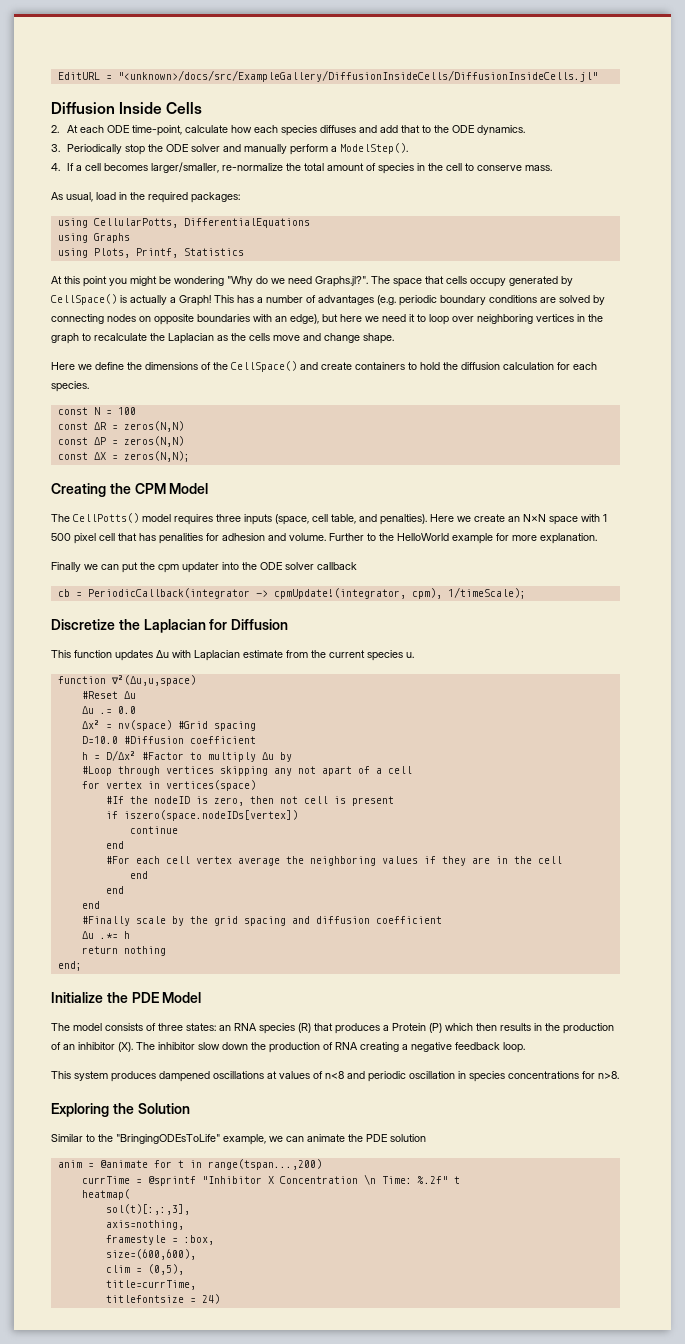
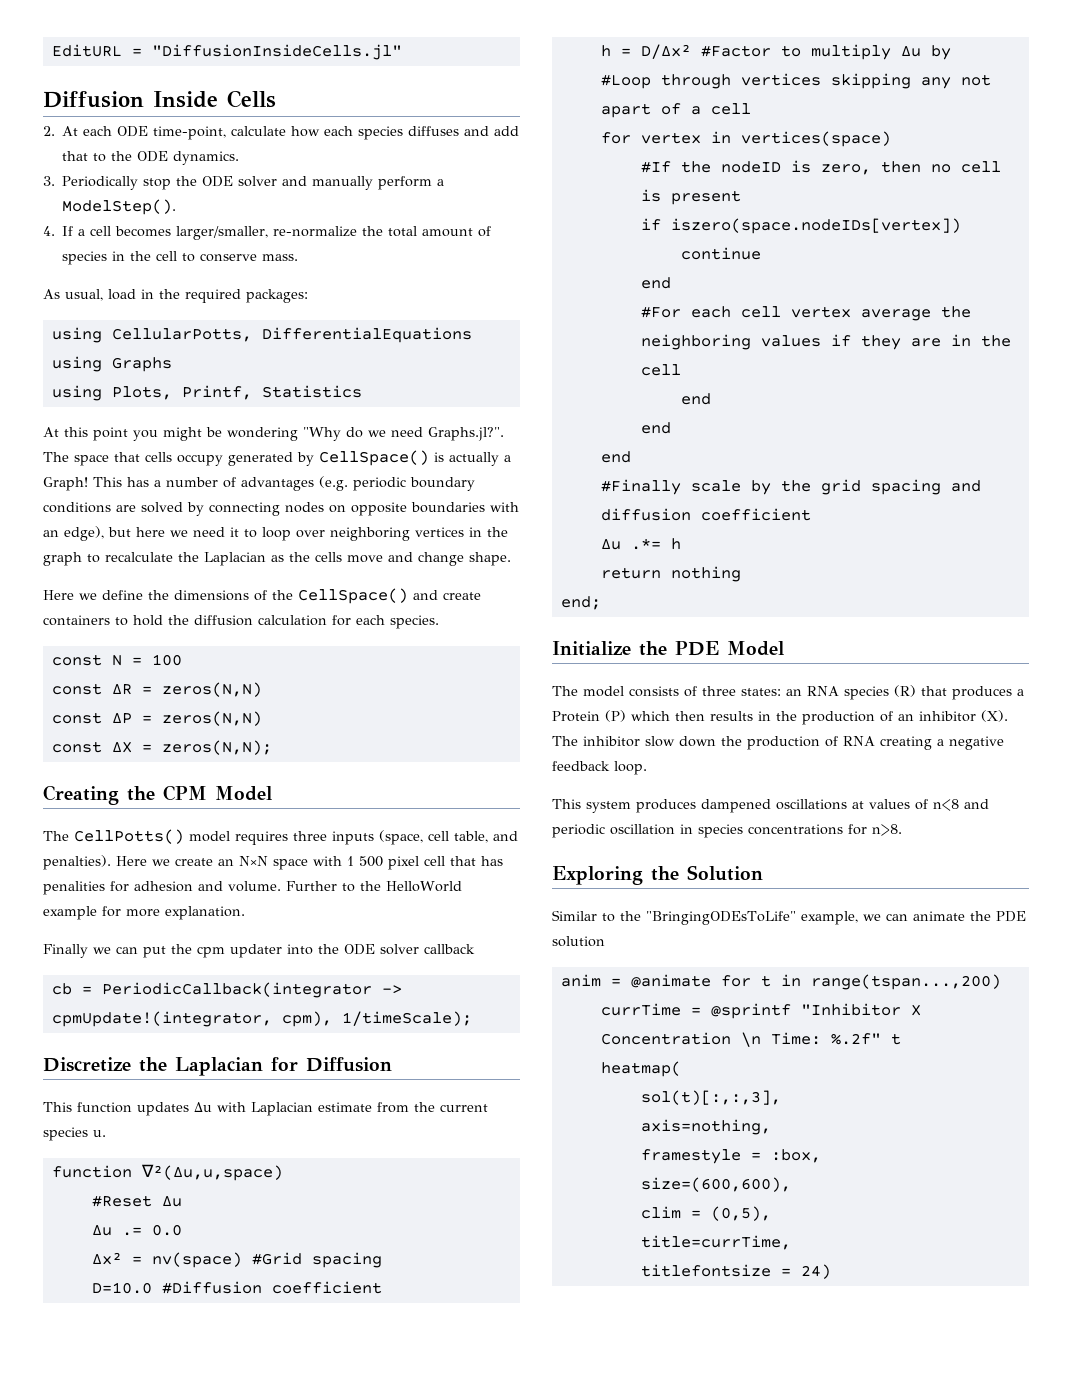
- EditURL = "<unknown>/docs/src/ExampleGallery/DiffusionInsideCells/DiffusionInsideCells.jl"
+ EditURL = "DiffusionInsideCells.jl"
- #If the nodeID is zero, then not cell is present
+ #If the nodeID is zero, then no cell is present

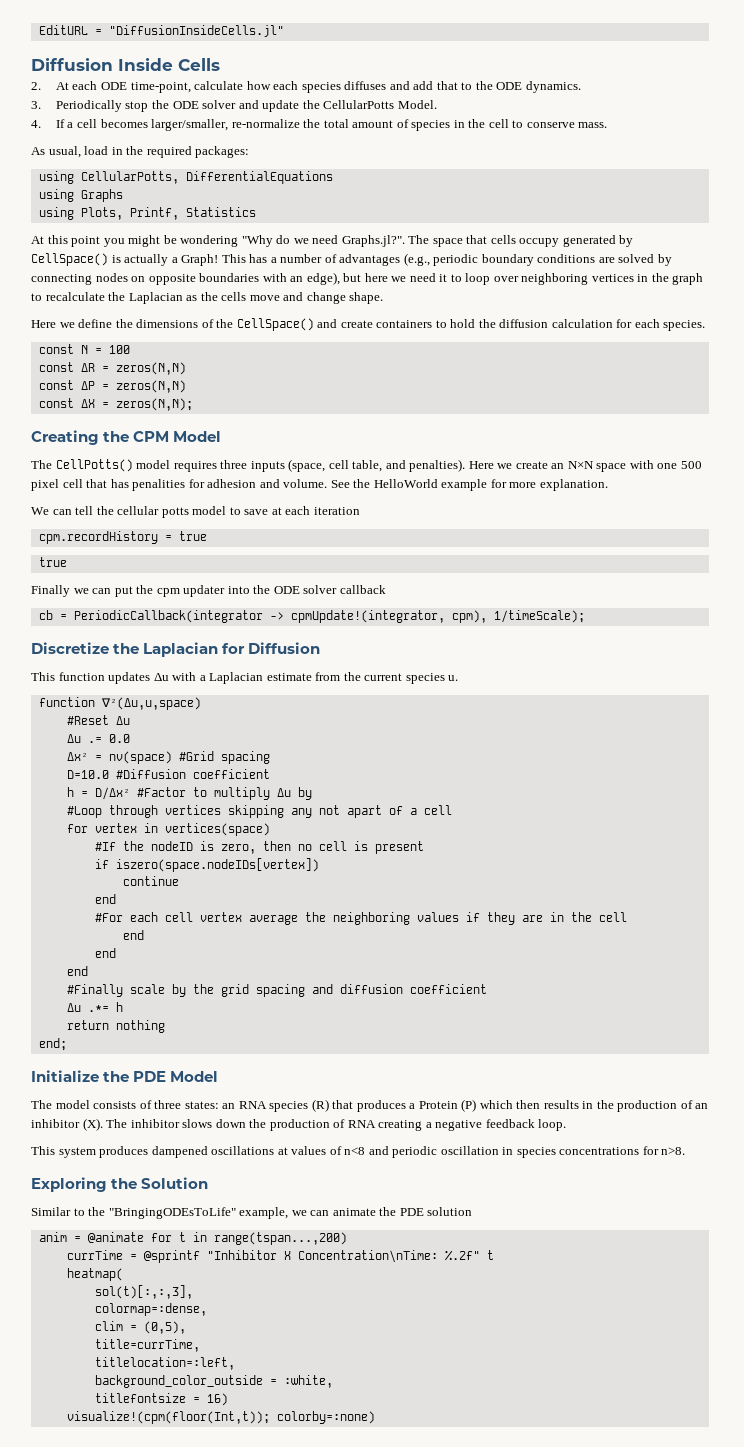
- 3. Periodically stop the ODE solver and manually perform a ModelStep().
+ 3. Periodically stop the ODE solver and update the CellularPotts Model.
- This has a number of advantages (e.g. periodic boundary conditions are solved by connecting nodes on opposite boundaries with an edge), but here we need it to loop over neighboring vertices in the graph to recalculate the Laplacian as the cells move and change shape.
+ This has a number of advantages (e.g., periodic boundary conditions are solved by connecting nodes on opposite boundaries with an edge), but here we need it to loop over neighboring vertices in the graph to recalculate the Laplacian as the cells move and change shape.
- Here we create an N×N space with 1 500 pixel cell that has penalities for adhesion and volume.
+ Here we create an N×N space with one 500 pixel cell that has penalities for adhesion and volume.
- Further to the HelloWorld example for more explanation.
+ See the HelloWorld example for more explanation.
+ We can tell the cellular potts model to save at each iteration
+ cpm.recordHistory = true
+ true
- This function updates Δu with Laplacian estimate from the current species u.
+ This function updates Δu with a Laplacian estimate from the current species u.
- The model consists of three states: an RNA species (R) that produces a Protein (P) which then results in the production of an inhibitor (X). The inhibitor slow down the production of RNA creating a negative feedback loop.
+ The model consists of three states: an RNA species (R) that produces a Protein (P) which then results in the production of an inhibitor (X). The inhibitor slows down the production of RNA creating a negative feedback loop.
- currTime = @sprintf "Inhibitor X Concentration \n Time: %.2f" t
+ currTime = @sprintf "Inhibitor X Concentration\nTime: %.2f" t
- axis=nothing,
- framestyle = :box,
- size=(600,600),
+ colormap=:dense,
+ titlelocation=:left,
+ background_color_outside = :white,
- titlefontsize = 24)
+ titlefontsize = 16)
+ visualize!(cpm(floor(Int,t)); colorby=:none)

